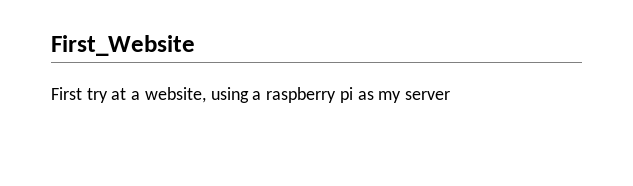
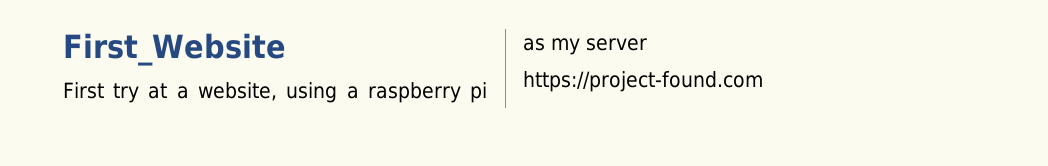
+ https://project-found.com

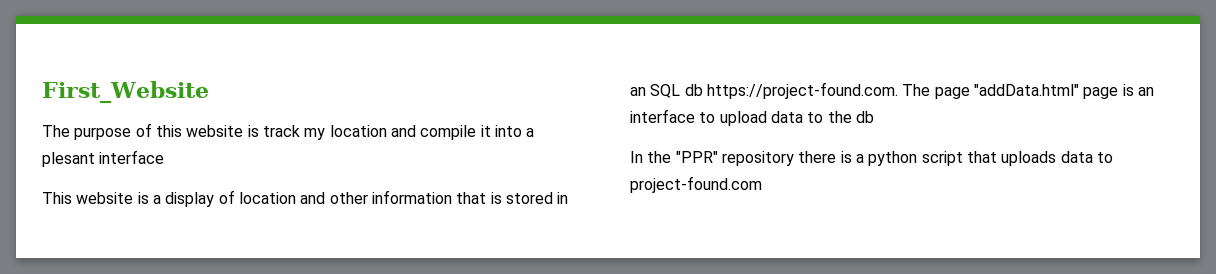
- First try at a website, using a raspberry pi as my server
- https://project-found.com
+ The purpose of this website is track my location and compile it into a plesant interface
+ This website is a display of location and other information that is stored in an SQL db https://project-found.com. The page "addData.html" page is an interface to upload data to the db
+ In the "PPR" repository there is a python script that uploads data to project-found.com

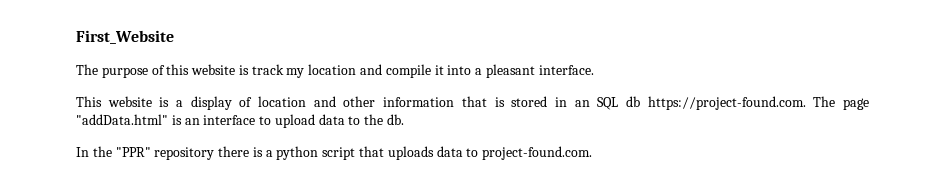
- The purpose of this website is track my location and compile it into a plesant interface
+ The purpose of this website is track my location and compile it into a pleasant interface.
- This website is a display of location and other information that is stored in an SQL db https://project-found.com. The page "addData.html" page is an interface to upload data to the db
+ This website is a display of location and other information that is stored in an SQL db https://project-found.com. The page "addData.html" is an interface to upload data to the db.
- In the "PPR" repository there is a python script that uploads data to project-found.com
+ In the "PPR" repository there is a python script that uploads data to project-found.com.

